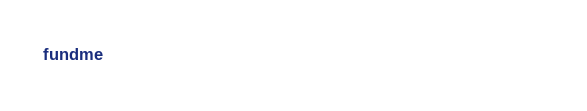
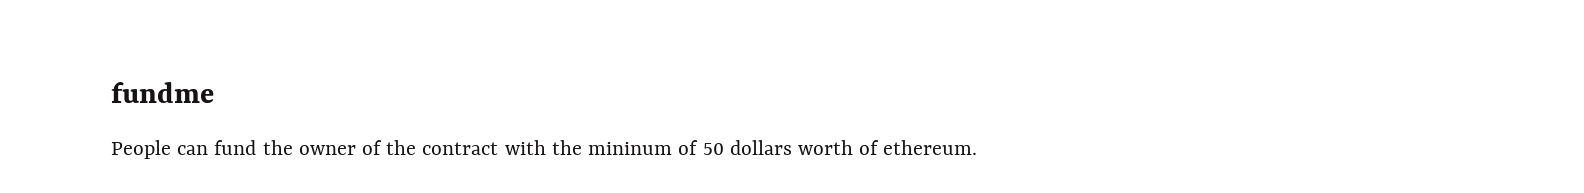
+ People can fund the owner of the contract with the mininum of 50 dollars worth of ethereum.

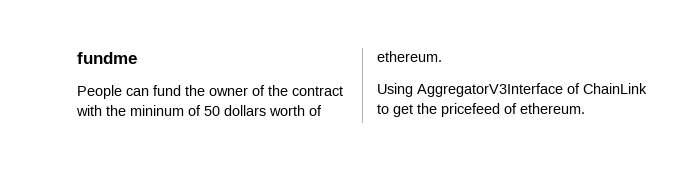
+ Using AggregatorV3Interface of ChainLink to get the pricefeed of ethereum.

